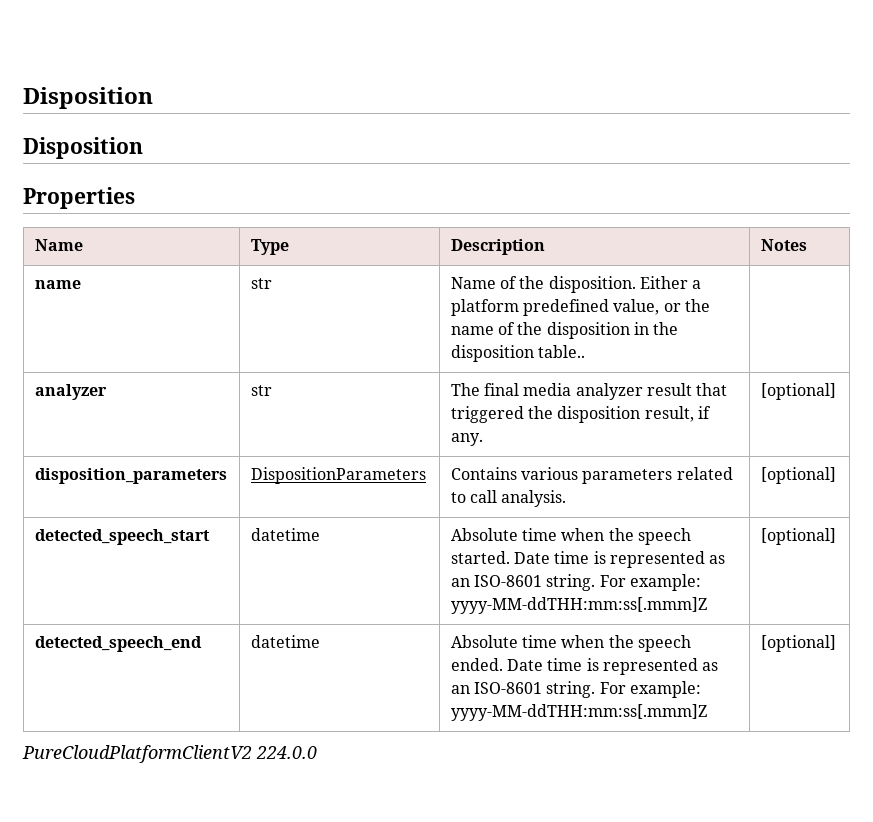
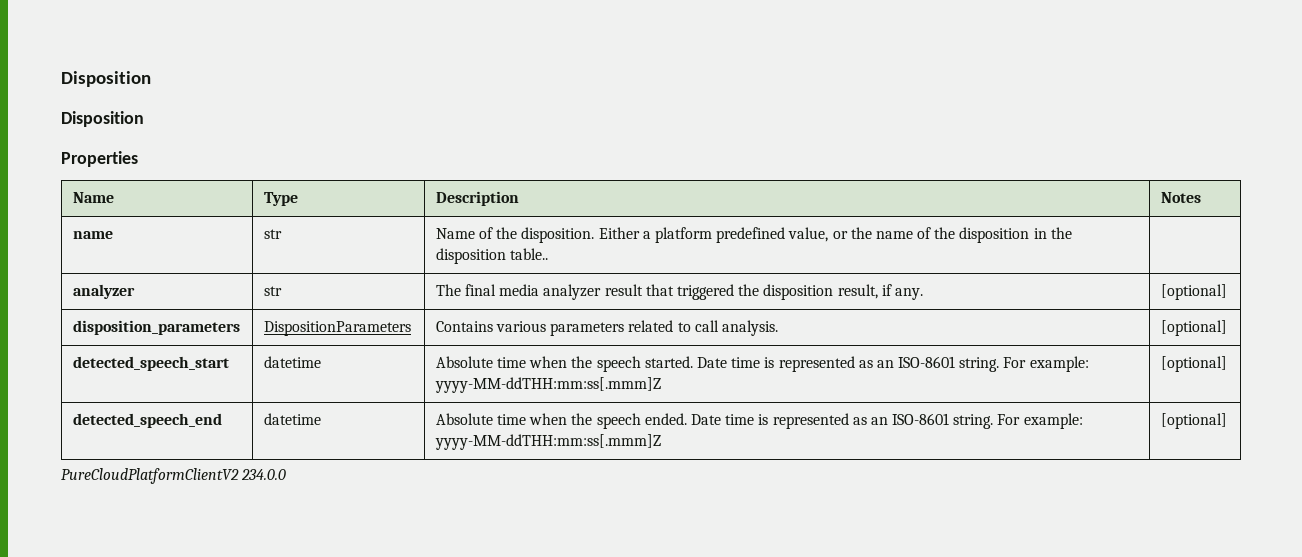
- PureCloudPlatformClientV2 224.0.0
+ PureCloudPlatformClientV2 234.0.0

